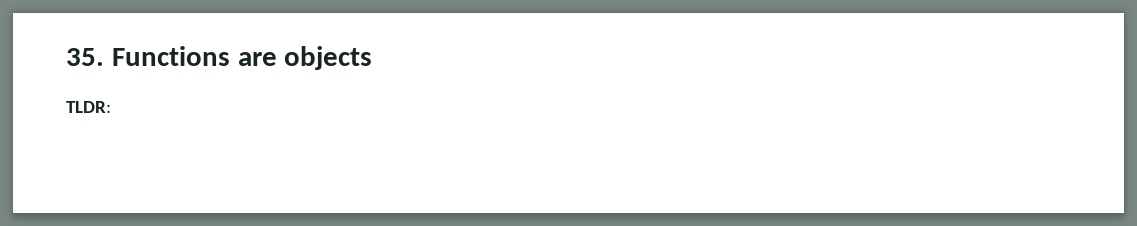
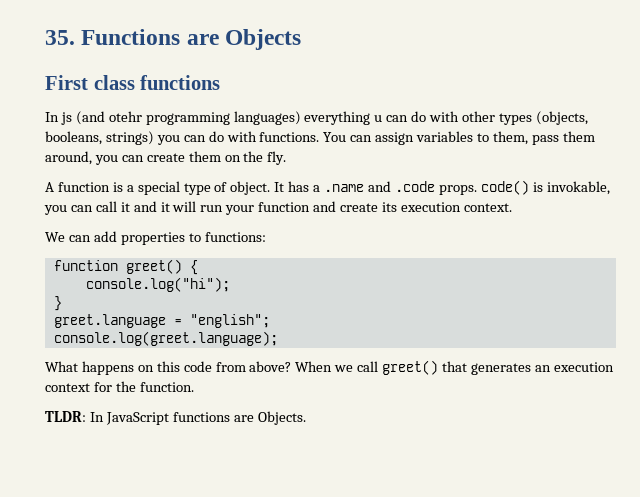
- 35. Functions are objects
- TLDR:
+ 35. Functions are Objects
+ First class functions
+ In js (and otehr programming languages) everything u can do with other types (objects, booleans, strings) you can do with functions. You can assign variables to them, pass them around, you can create them on the fly.
+ A function is a special type of object. It has a .name and .code props. code() is invokable, you can call it and it will run your function and create its execution context.
+ We can add properties to functions:
+ function greet() {
+ console.log("hi");
+ }
+ greet.language = "english";
+ console.log(greet.language);
+ What happens on this code from above? When we call greet() that generates an execution context for the function.
+ TLDR: In JavaScript functions are Objects.

